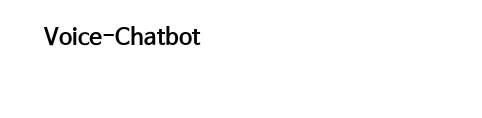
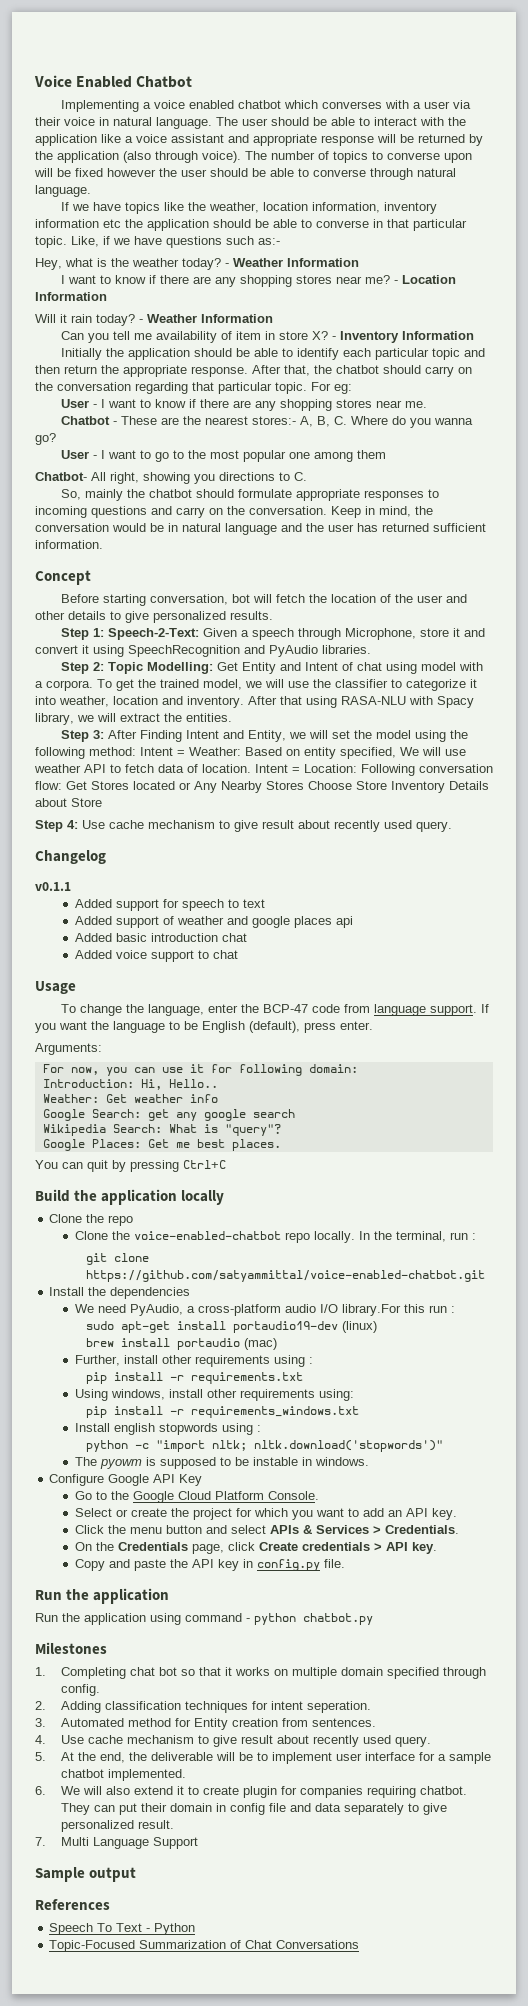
- Voice-Chatbot
+ Voice Enabled Chatbot
+ Implementing a voice enabled chatbot which converses with a user via their voice in natural language. The user should be able to interact with the application like a voice assistant and appropriate response will be returned by the application (also through voice). The number of topics to converse upon will be fixed however the user should be able to converse through natural language.
+ If we have topics like the weather, location information, inventory information etc the application should be able to converse in that particular topic. Like, if we have questions such as:-
+ Hey, what is the weather today? - Weather Information
+ I want to know if there are any shopping stores near me? - Location Information
+ Will it rain today? - Weather Information
+ Can you tell me availability of item in store X? - Inventory Information
+ Initially the application should be able to identify each particular topic and then return the appropriate response. After that, the chatbot should carry on the conversation regarding that particular topic. For eg:
+ User - I want to know if there are any shopping stores near me.
+ Chatbot - These are the nearest stores:- A, B, C. Where do you wanna go?
+ User - I want to go to the most popular one among them
+ Chatbot- All right, showing you directions to C.
+ So, mainly the chatbot should formulate appropriate responses to incoming questions and carry on the conversation. Keep in mind, the conversation would be in natural language and the user has returned sufficient information.
+ Concept
+ Before starting conversation, bot will fetch the location of the user and other details to give personalized results.
+ Step 1: Speech-2-Text: Given a speech through Microphone, store it and convert it using SpeechRecognition and PyAudio libraries.
+ Step 2: Topic Modelling: Get Entity and Intent of chat using model with a corpora. To get the trained model, we will use the classifier to categorize it into weather, location and inventory. After that using RASA-NLU with Spacy library, we will extract the entities.
+ Step 3: After Finding Intent and Entity, we will set the model using the following method: Intent = Weather: Based on entity specified, We will use weather API to fetch data of location. Intent = Location: Following conversation flow: Get Stores located or Any Nearby Stores Choose Store Inventory Details about Store
+ Step 4: Use cache mechanism to give result about recently used query.
+ Changelog
+ v0.1.1
+ Added support for speech to text
+ Added support of weather and google places api
+ Added basic introduction chat
+ Added voice support to chat
+ Usage
+ To change the language, enter the BCP-47 code from language support. If you want the language to be English (default), press enter.
+ Arguments:
+ For now, you can use it for following domain:
+ Introduction: Hi, Hello..
+ Weather: Get weather info
+ Google Search: get any google search
+ Wikipedia Search: What is "query"?
+ Google Places: Get me best places.
+ You can quit by pressing Ctrl+C
+ Build the application locally
+ Clone the repo
+ Clone the voice-enabled-chatbot repo locally. In the terminal, run :
+ git clone https://github.com/satyammittal/voice-enabled-chatbot.git
+ Install the dependencies
+ We need PyAudio, a cross-platform audio I/O library.For this run :
+ sudo apt-get install portaudio19-dev (linux)
+ brew install portaudio (mac)
+ Further, install other requirements using :
+ pip install -r requirements.txt
+ Using windows, install other requirements using:
+ pip install -r requirements_windows.txt
+ Install english stopwords using :
+ python -c "import nltk; nltk.download('stopwords')"
+ The pyowm is supposed to be instable in windows.
+ Configure Google API Key
+ Go to the Google Cloud Platform Console.
+ Select or create the project for which you want to add an API key.
+ Click the menu button and select APIs & Services > Credentials.
+ On the Credentials page, click Create credentials > API key.
+ Copy and paste the API key in config.py file.
+ Run the application
+ Run the application using command - python chatbot.py
+ Milestones
+ 1. Completing chat bot so that it works on multiple domain specified through config.
+ 2. Adding classification techniques for intent seperation.
+ 3. Automated method for Entity creation from sentences.
+ 4. Use cache mechanism to give result about recently used query.
+ 5. At the end, the deliverable will be to implement user interface for a sample chatbot implemented.
+ 6. We will also extend it to create plugin for companies requiring chatbot. They can put their domain in config file and data separately to give personalized result.
+ 7. Multi Language Support
+ Sample output
+ References
+ Speech To Text - Python
+ Topic-Focused Summarization of Chat Conversations

